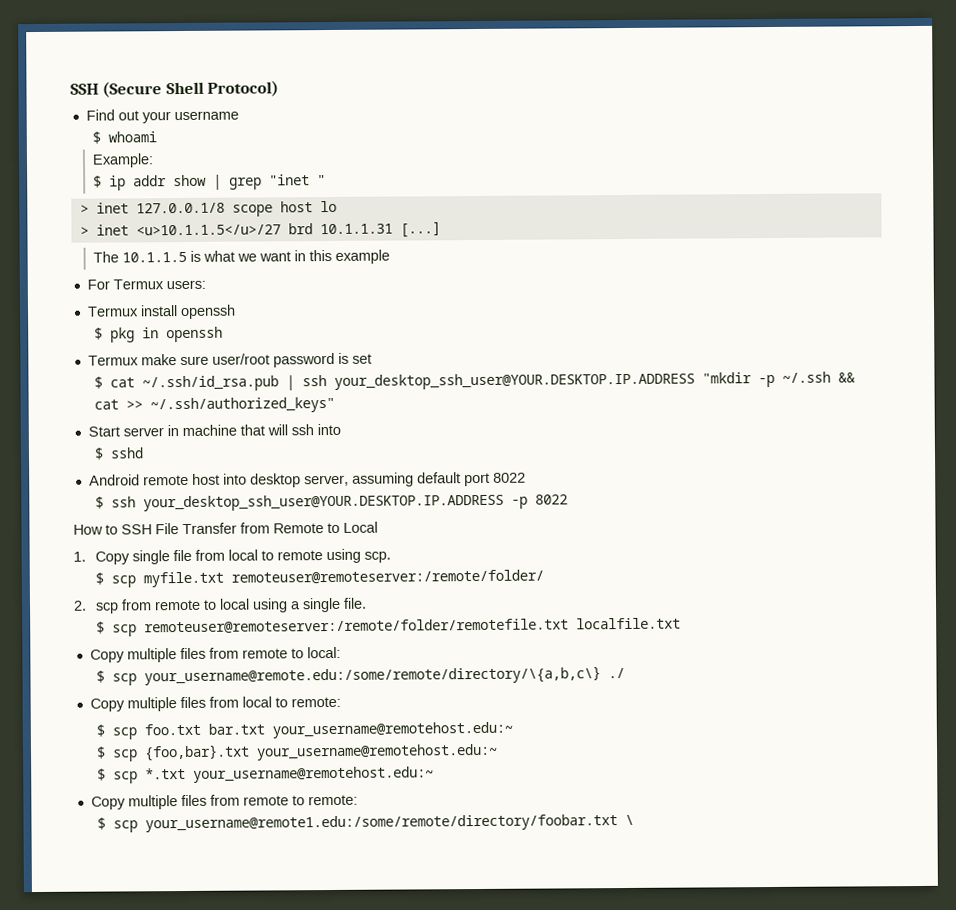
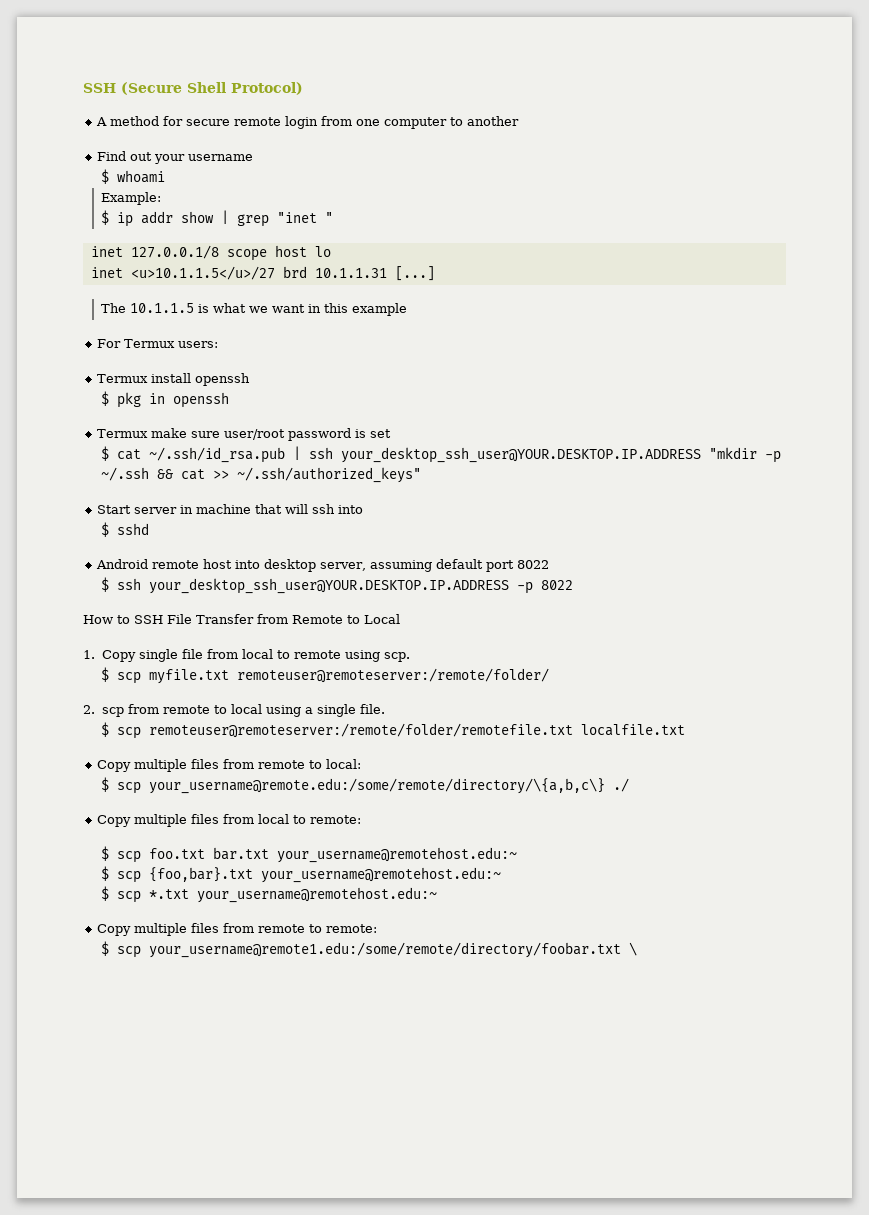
+ A method for secure remote login from one computer to another
- > inet 127.0.0.1/8 scope host lo
+ inet 127.0.0.1/8 scope host lo
- > inet <u>10.1.1.5</u>/27 brd 10.1.1.31 [...]
+ inet <u>10.1.1.5</u>/27 brd 10.1.1.31 [...]

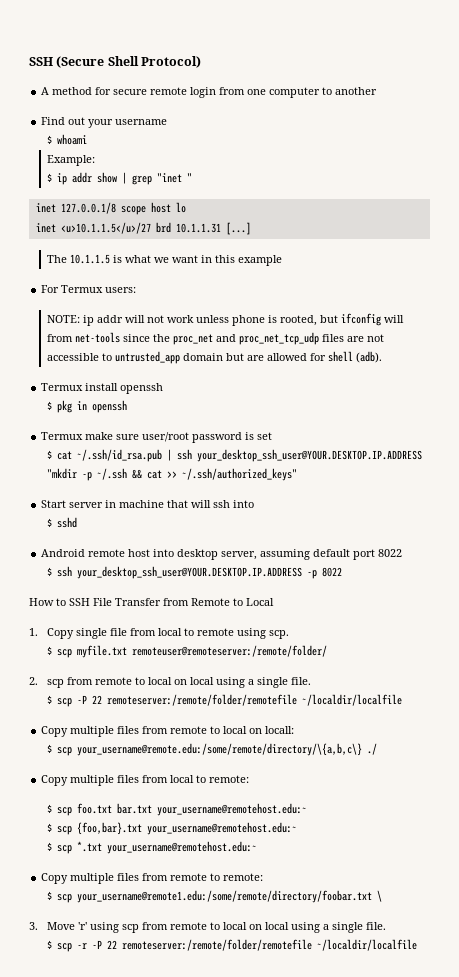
+ NOTE: ip addr will not work unless phone is rooted, but ifconfig will from net-tools since the proc_net and proc_net_tcp_udp files are not accessible to untrusted_app domain but are allowed for shell (adb).
- 2. scp from remote to local using a single file.
- $ scp remoteuser@remoteserver:/remote/folder/remotefile.txt localfile.txt
- Copy multiple files from remote to local:
+ 2. scp from remote to local on local using a single file.
+ $ scp -P 22 remoteserver:/remote/folder/remotefile ~/localdir/localfile
+ Copy multiple files from remote to local on locall:
+ 3. Move 'r' using scp from remote to local on local using a single file.
+ $ scp -r -P 22 remoteserver:/remote/folder/remotefile ~/localdir/localfile

